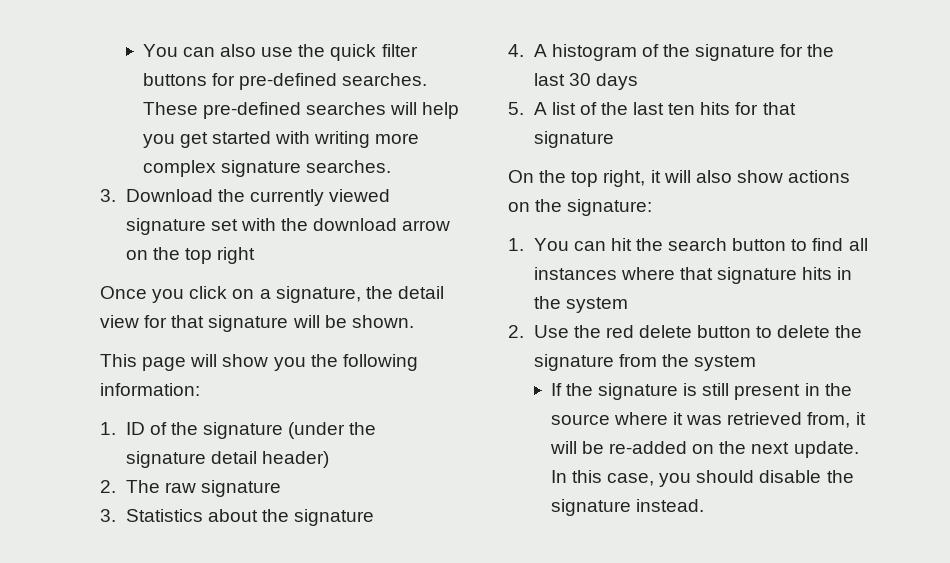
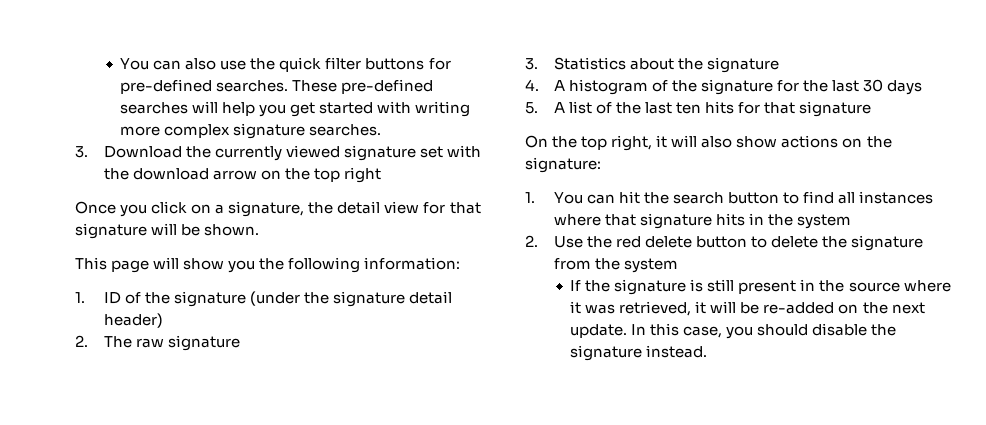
- If the signature is still present in the source where it was retrieved from, it will be re-added on the next update.
+ If the signature is still present in the source where it was retrieved, it will be re-added on the next update.

